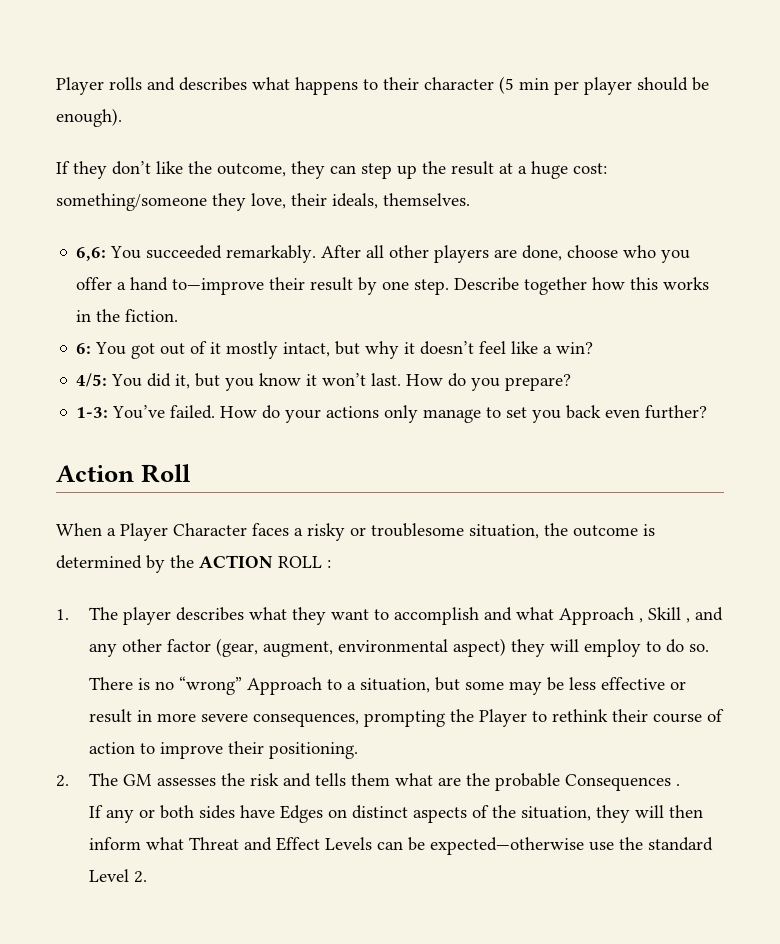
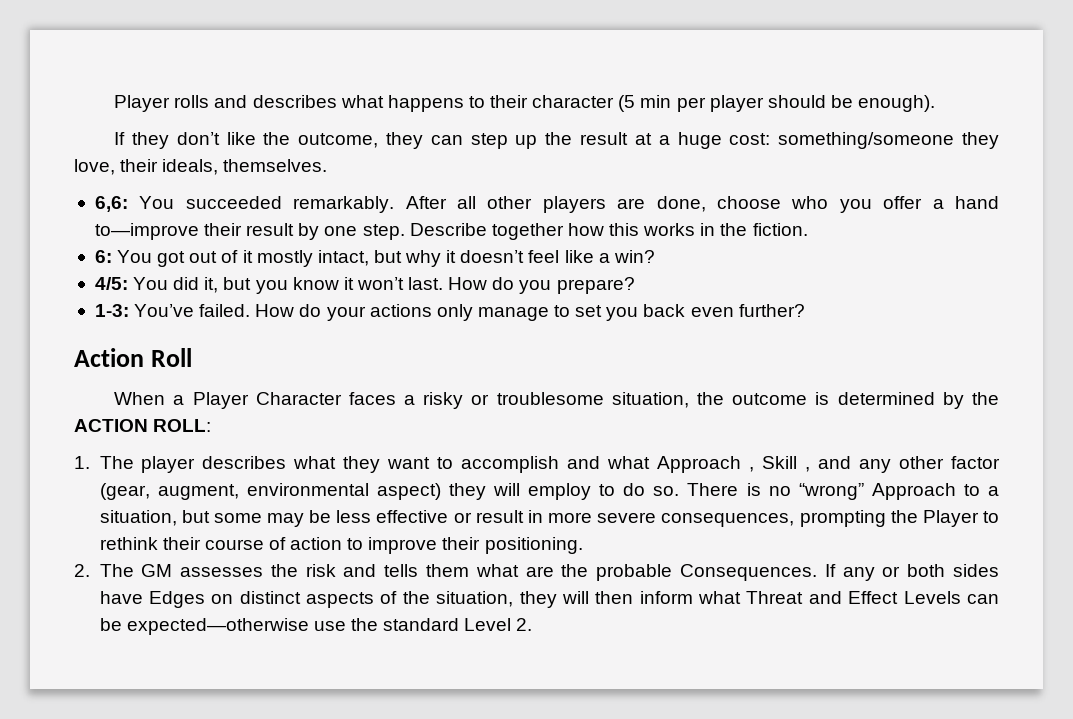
- When a Player Character faces a risky or troublesome situation, the outcome is determined by the ACTION ROLL :
+ When a Player Character faces a risky or troublesome situation, the outcome is determined by the ACTION ROLL:
- 1. The player describes what they want to accomplish and what Approach , Skill , and any other factor (gear, augment, environmental aspect) they will employ to do so.
- There is no “wrong” Approach to a situation, but some may be less effective or result in more severe consequences, prompting the Player to rethink their course of action to improve their positioning.
+ 1. The player describes what they want to accomplish and what Approach , Skill , and any other factor (gear, augment, environmental aspect) they will employ to do so. There is no “wrong” Approach to a situation, but some may be less effective or result in more severe consequences, prompting the Player to rethink their course of action to improve their positioning.
- 2. The GM assesses the risk and tells them what are the probable Consequences .
- If any or both sides have Edges on distinct aspects of the situation, they will then inform what Threat and Effect Levels can be expected—otherwise use the standard Level 2.
+ 2. The GM assesses the risk and tells them what are the probable Consequences. If any or both sides have Edges on distinct aspects of the situation, they will then inform what Threat and Effect Levels can be expected—otherwise use the standard Level 2.

